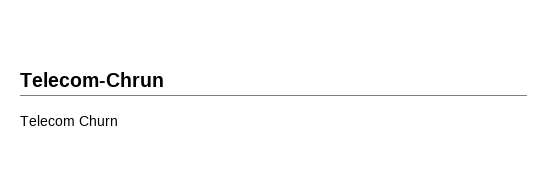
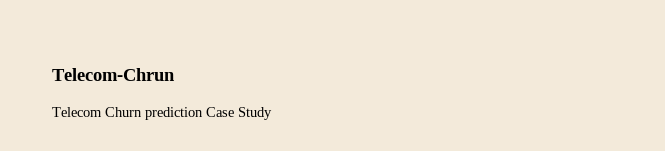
- Telecom Churn
+ Telecom Churn prediction Case Study

